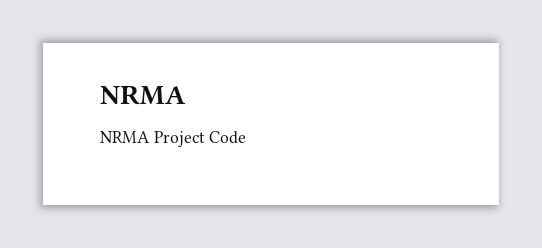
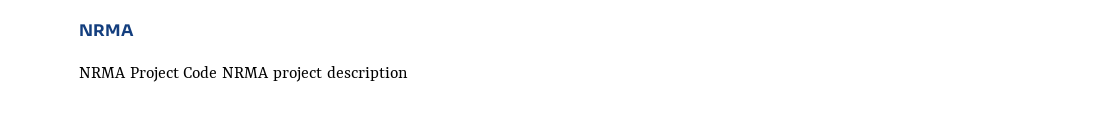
- NRMA Project Code
+ NRMA Project Code NRMA project description

